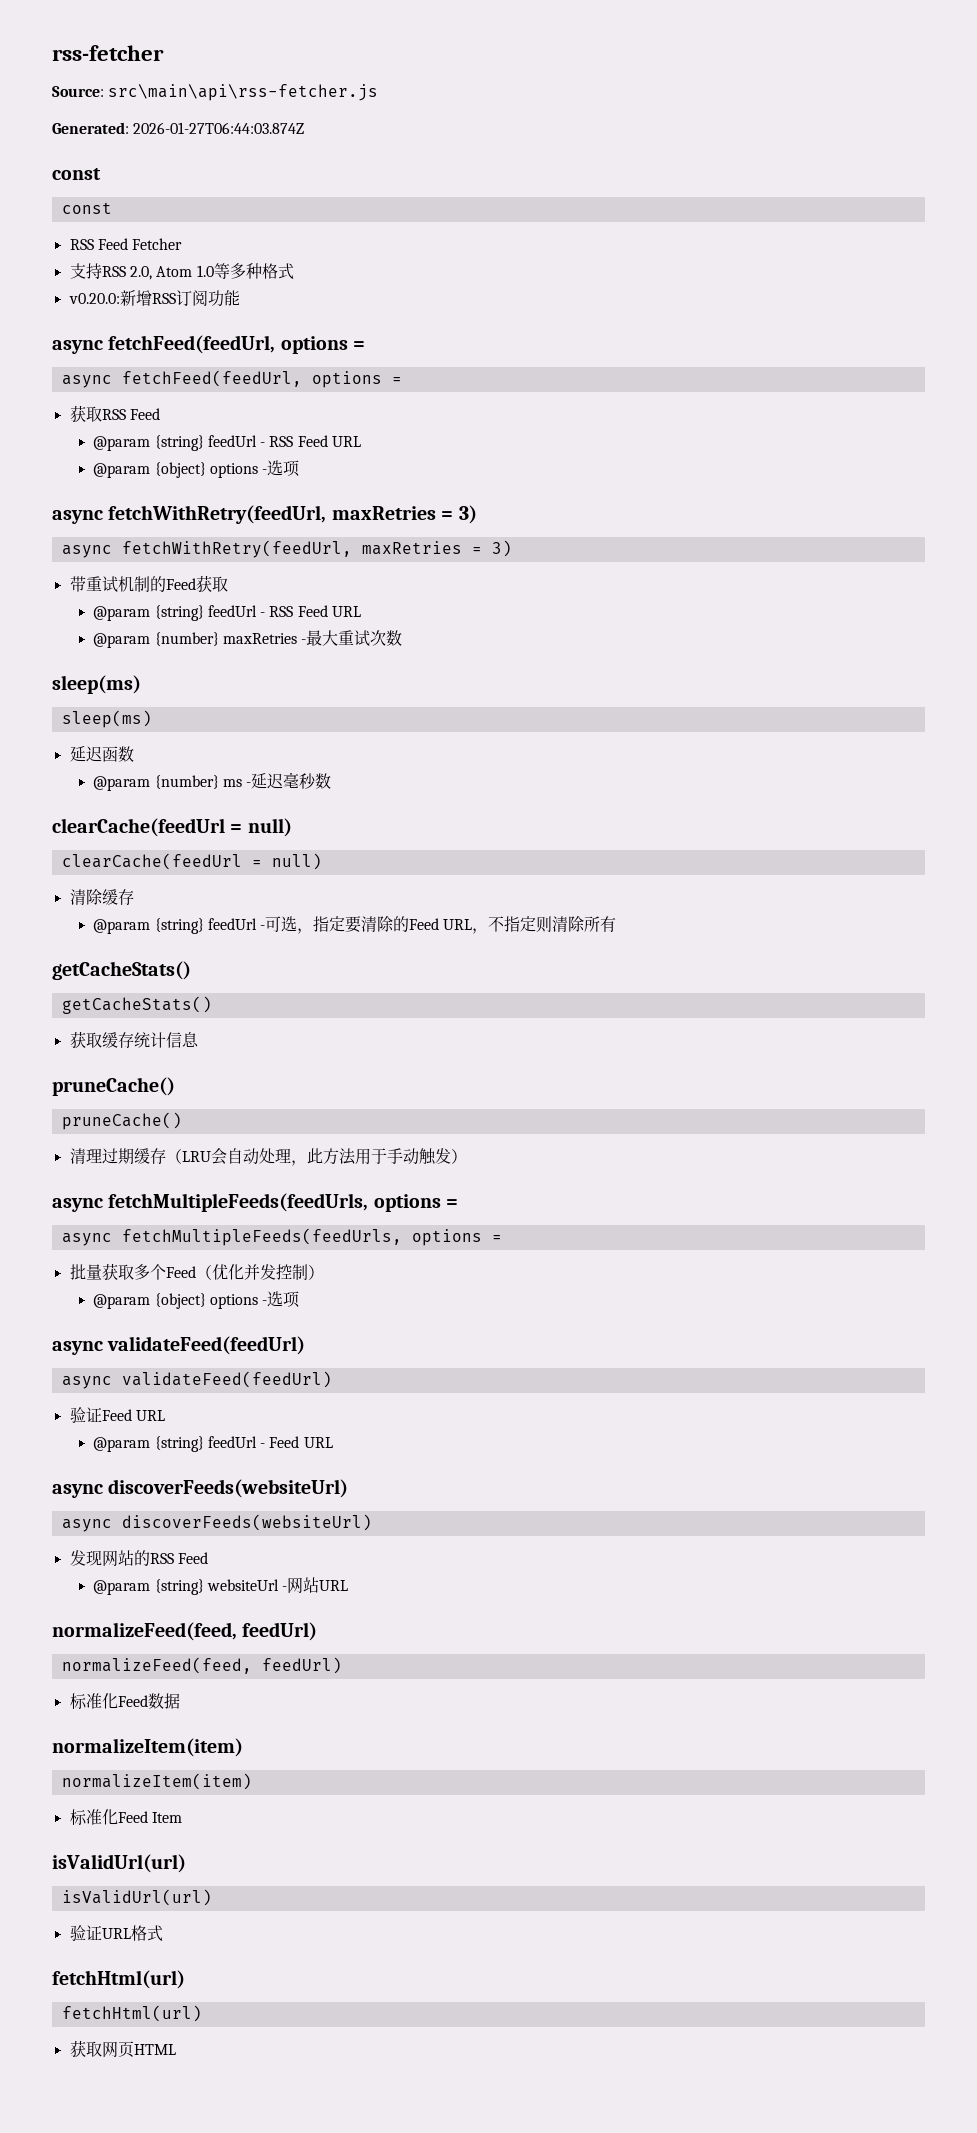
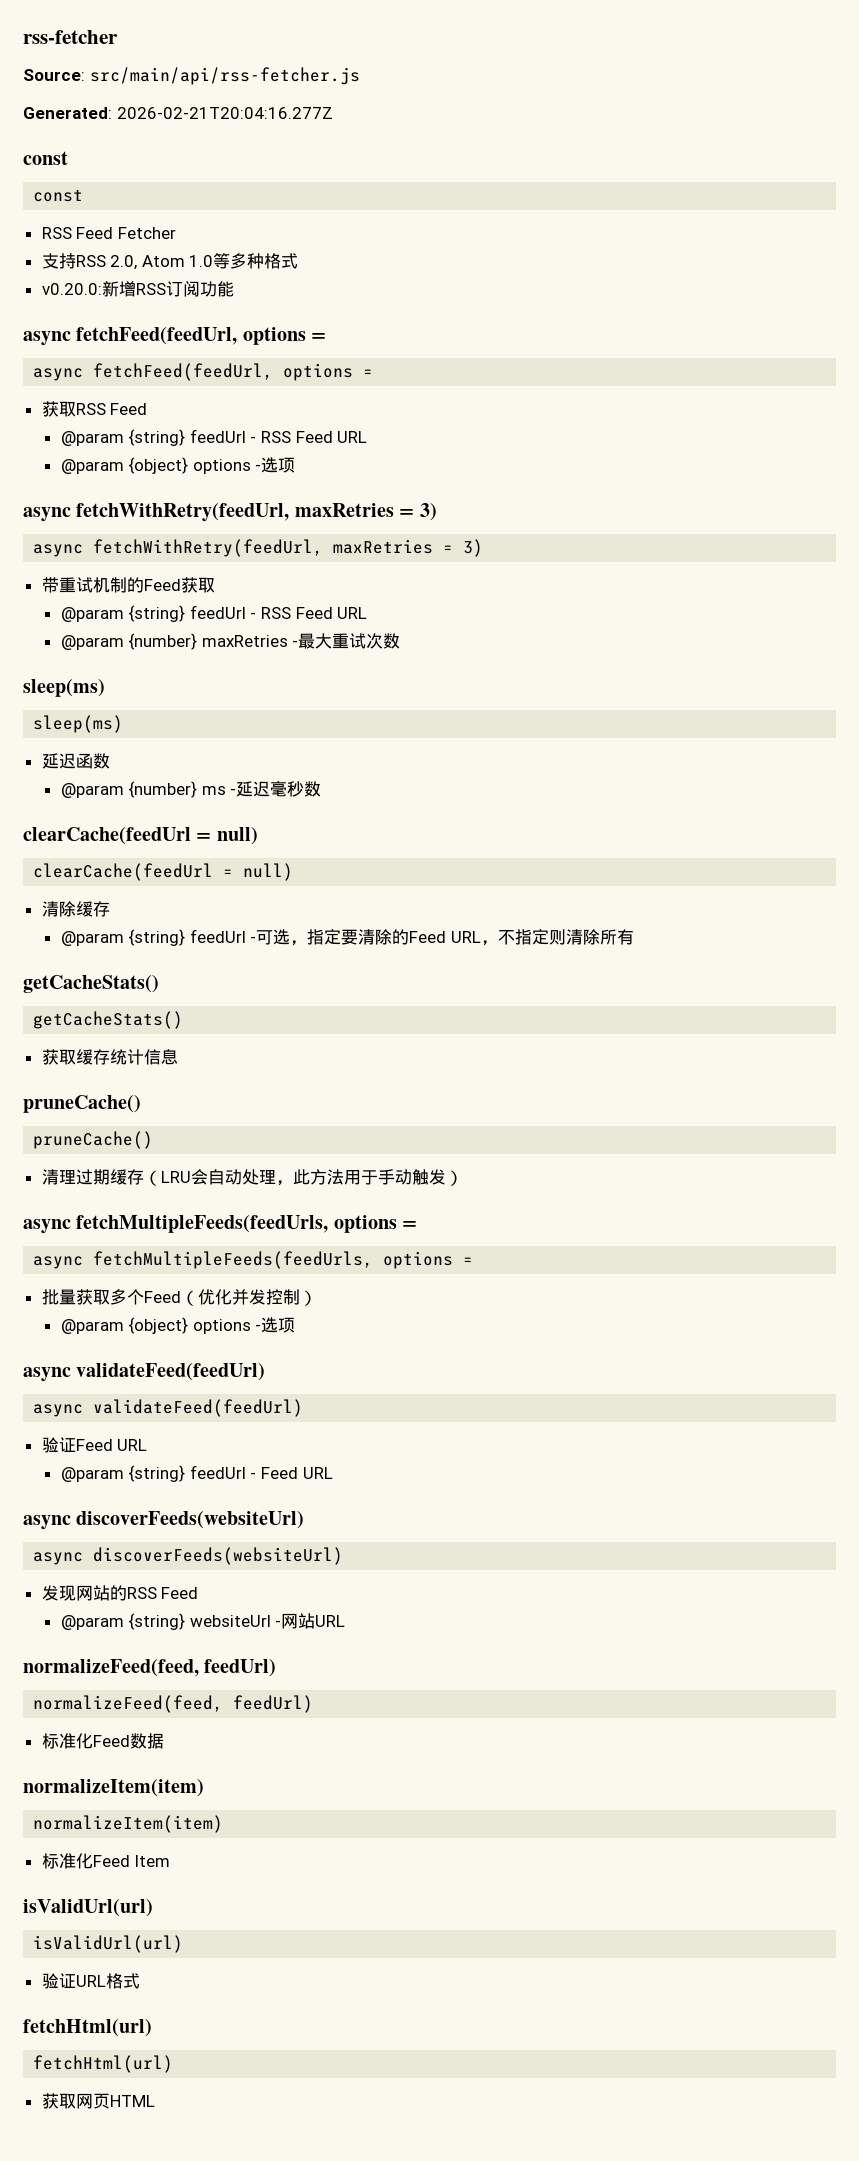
- Source: src\main\api\rss-fetcher.js
+ Source: src/main/api/rss-fetcher.js
- Generated: 2026-01-27T06:44:03.874Z
+ Generated: 2026-02-21T20:04:16.277Z

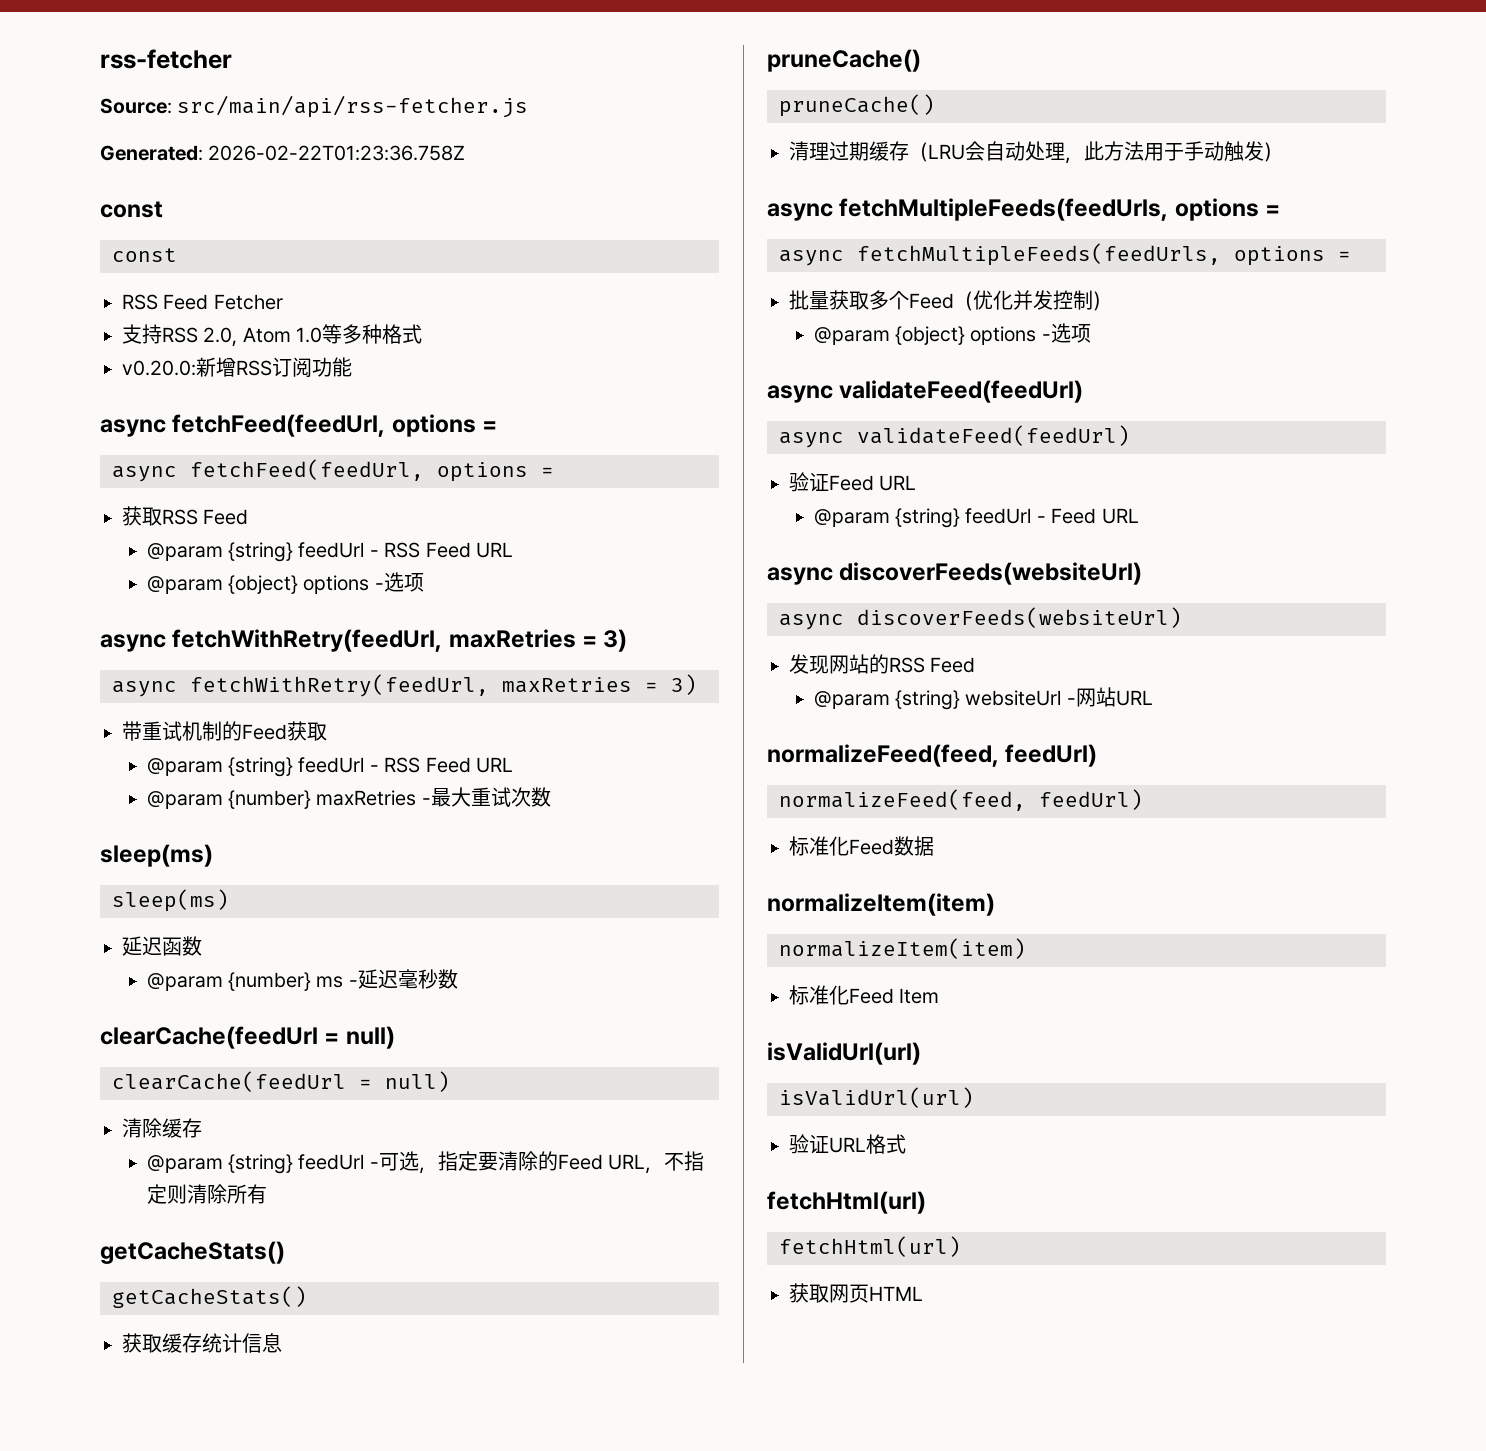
- Generated: 2026-02-21T20:04:16.277Z
+ Generated: 2026-02-22T01:23:36.758Z

